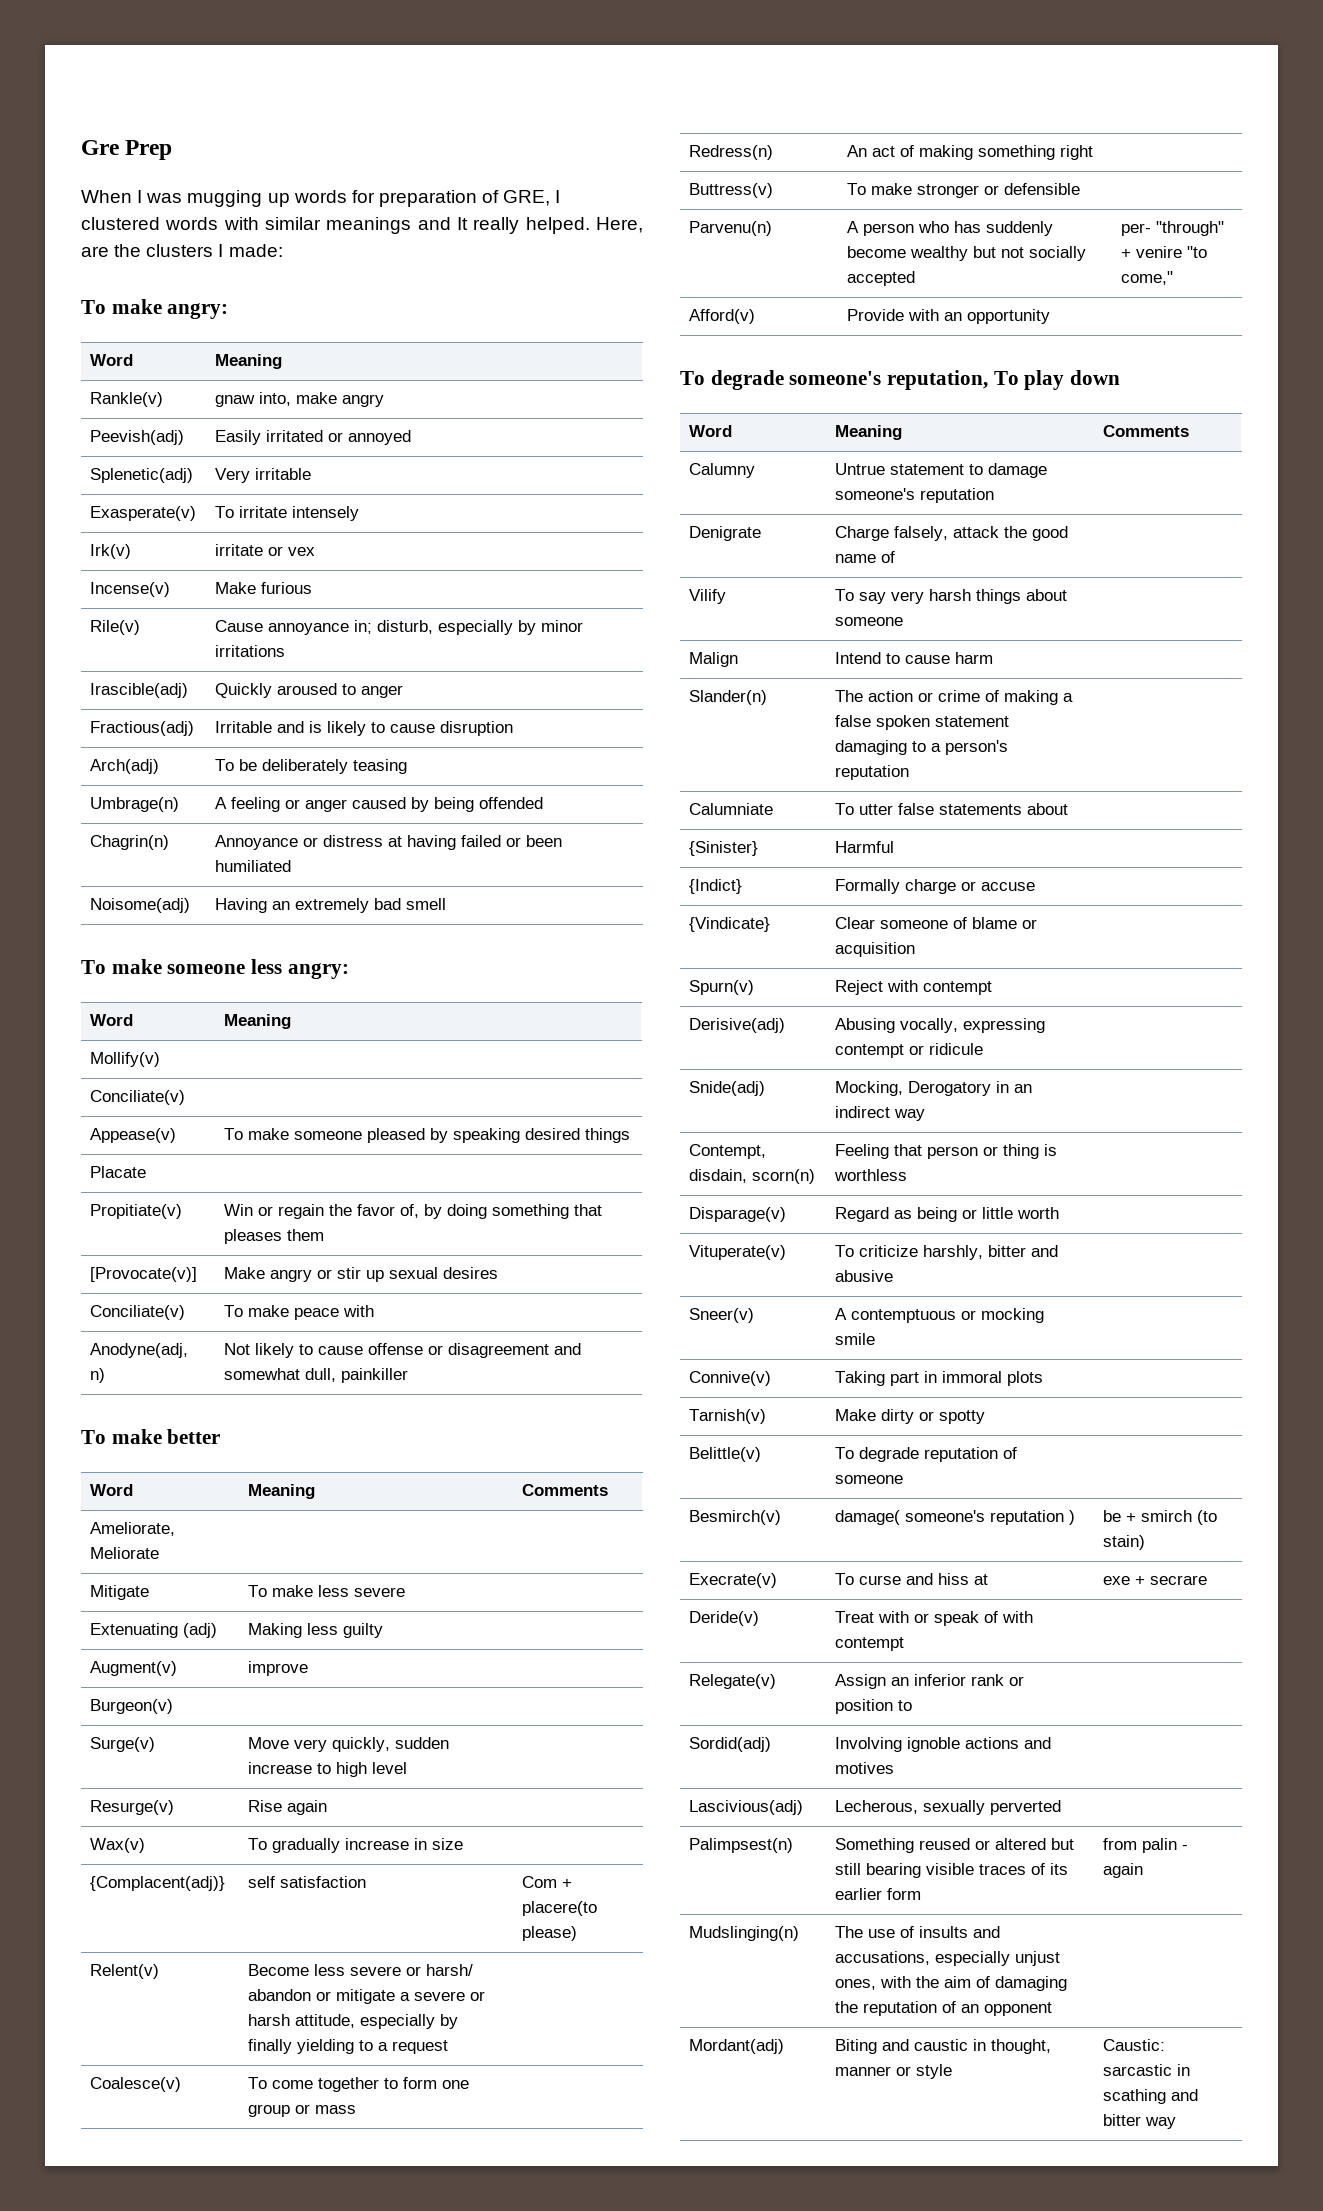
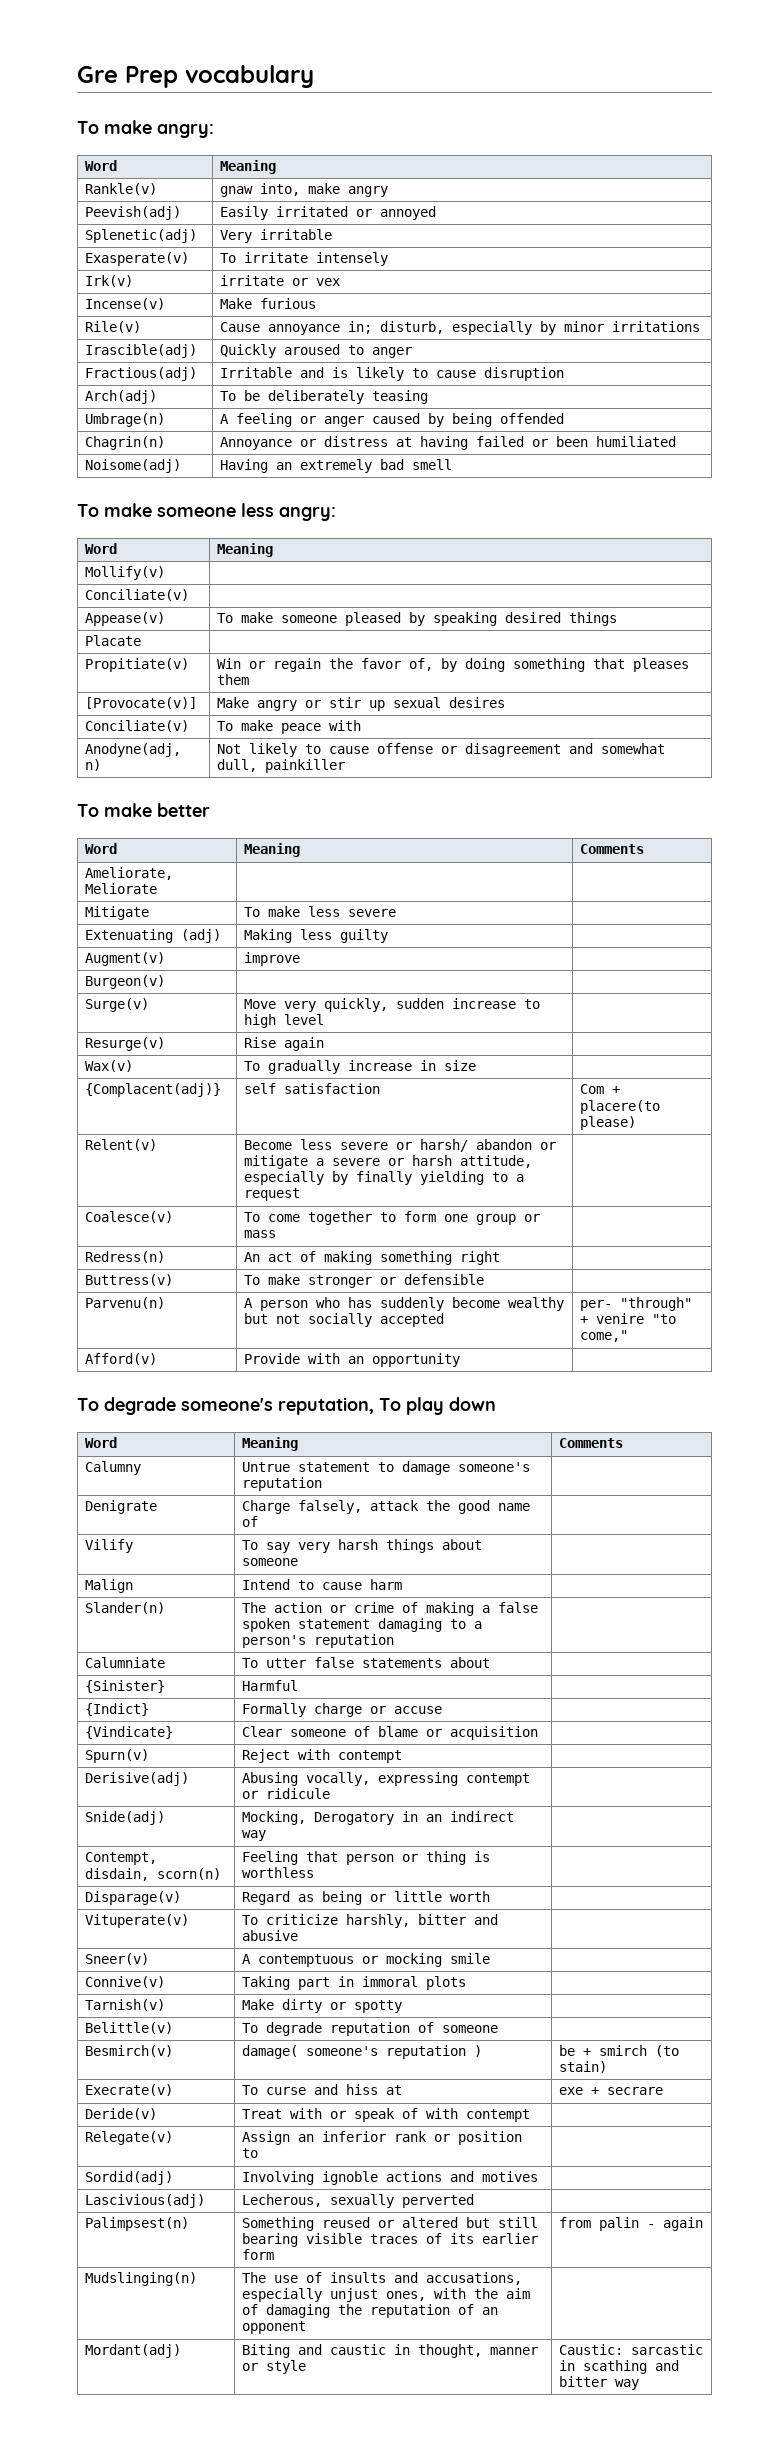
- Gre Prep
- When I was mugging up words for preparation of GRE, I clustered words with similar meanings and It really helped. Here, are the clusters I made:
+ Gre Prep vocabulary

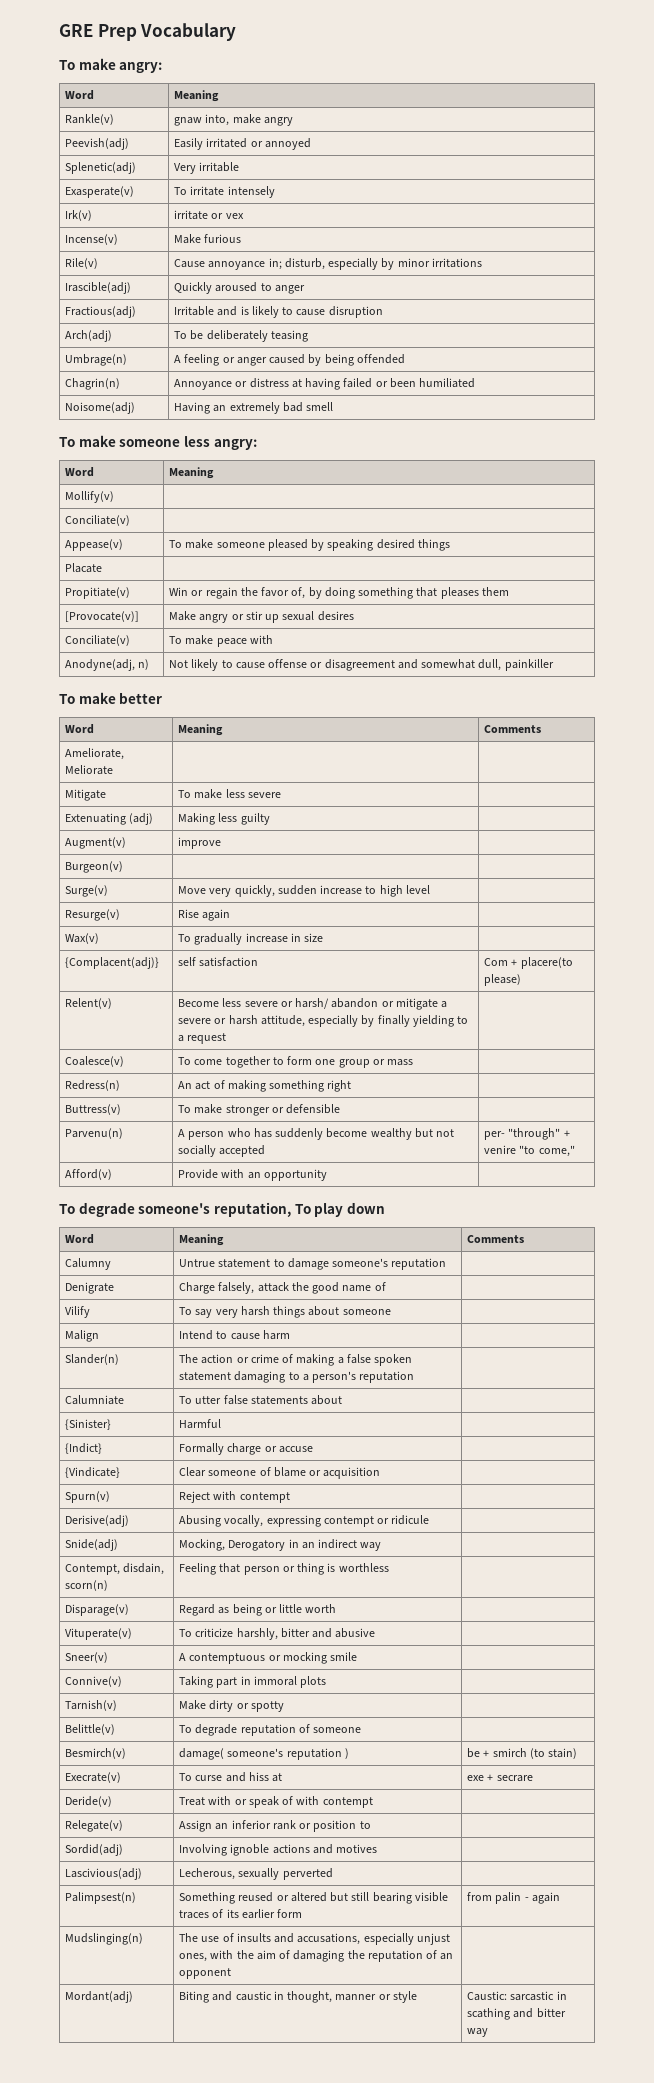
- Gre Prep vocabulary
+ GRE Prep Vocabulary

